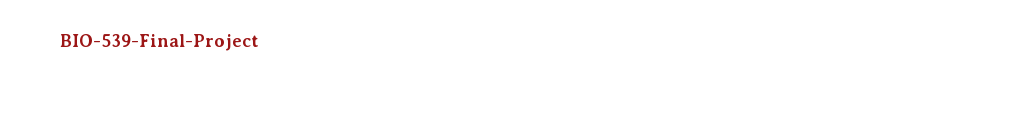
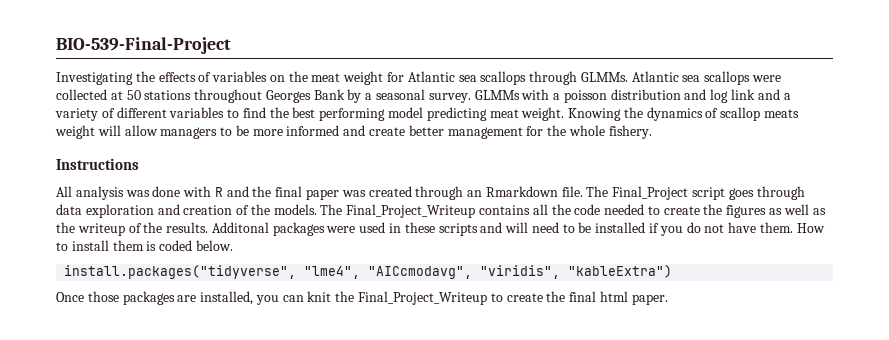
+ Investigating the effects of variables on the meat weight for Atlantic sea scallops through GLMMs. Atlantic sea scallops were collected at 50 stations throughout Georges Bank by a seasonal survey. GLMMs with a poisson distribution and log link and a variety of different variables to find the best performing model predicting meat weight. Knowing the dynamics of scallop meats weight will allow managers to be more informed and create better management for the whole fishery.
+ Instructions
+ All analysis was done with R and the final paper was created through an Rmarkdown file. The Final_Project script goes through data exploration and creation of the models. The Final_Project_Writeup contains all the code needed to create the figures as well as the writeup of the results. Additonal packages were used in these scripts and will need to be installed if you do not have them. How to install them is coded below.
+ install.packages("tidyverse", "lme4", "AICcmodavg", "viridis", "kableExtra")
+ Once those packages are installed, you can knit the Final_Project_Writeup to create the final html paper.

